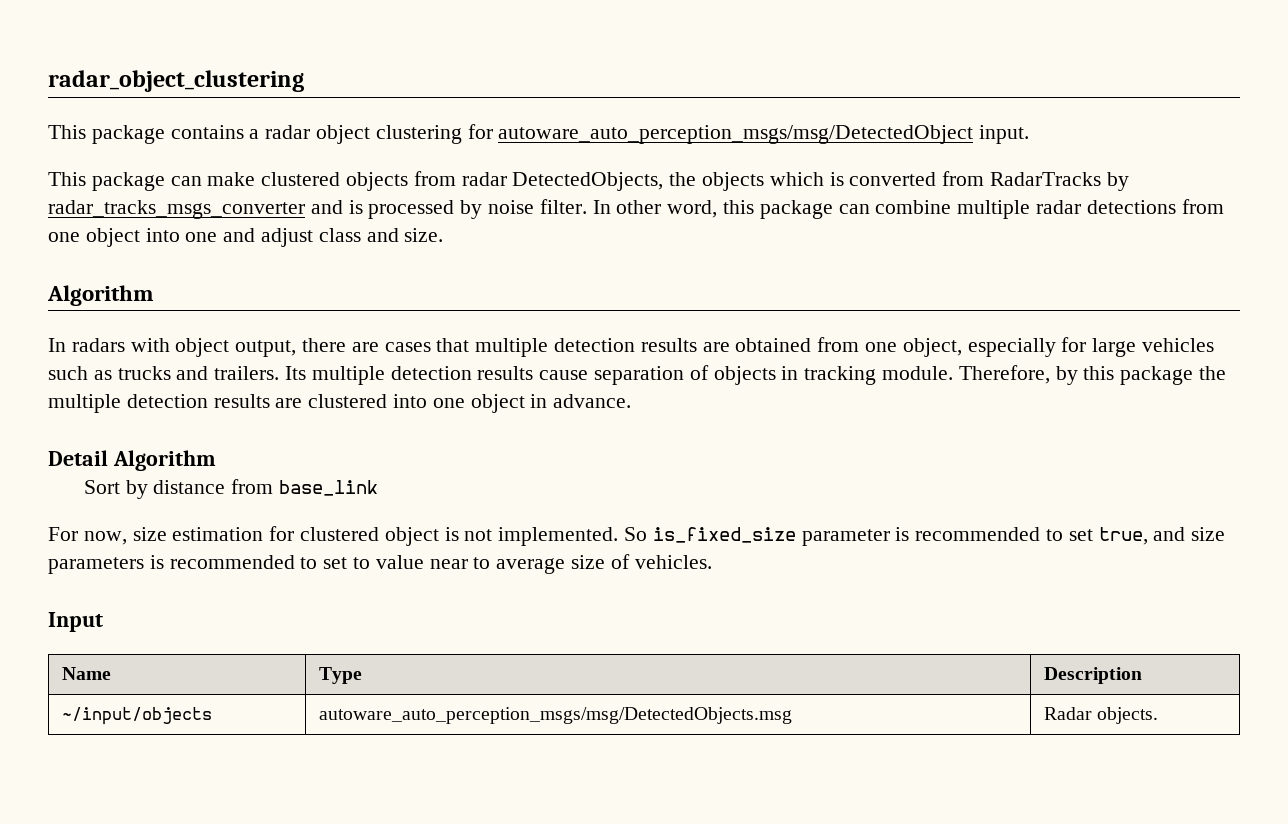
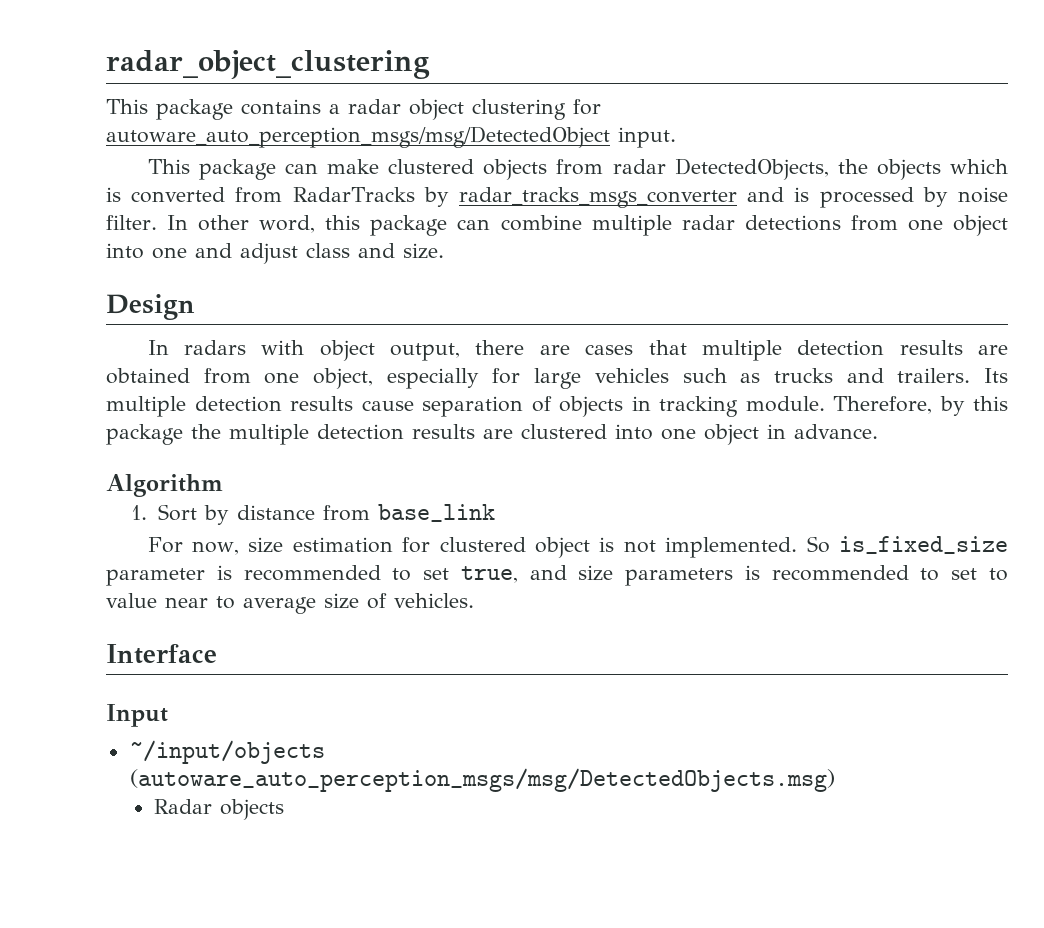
  In other word, this package can combine multiple radar detections from one object into one and adjust class and size.
- Algorithm
+ Design
- Detail Algorithm
- Sort by distance from base_link
+ Algorithm
+ 1. Sort by distance from base_link
+ Interface
- Name | Type | Description
- ~/input/objects | autoware_auto_perception_msgs/msg/DetectedObjects.msg | Radar objects.
+ ~/input/objects (autoware_auto_perception_msgs/msg/DetectedObjects.msg)
+ Radar objects

